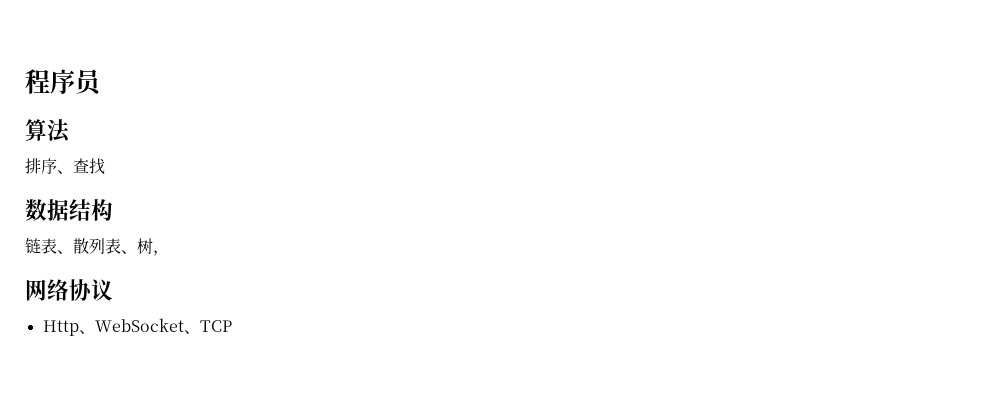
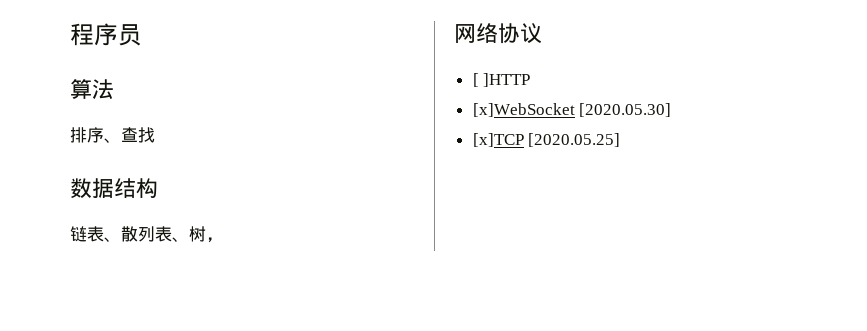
- Http、WebSocket、TCP
+ [ ]HTTP
+ [x]WebSocket [2020.05.30]
+ [x]TCP [2020.05.25]

